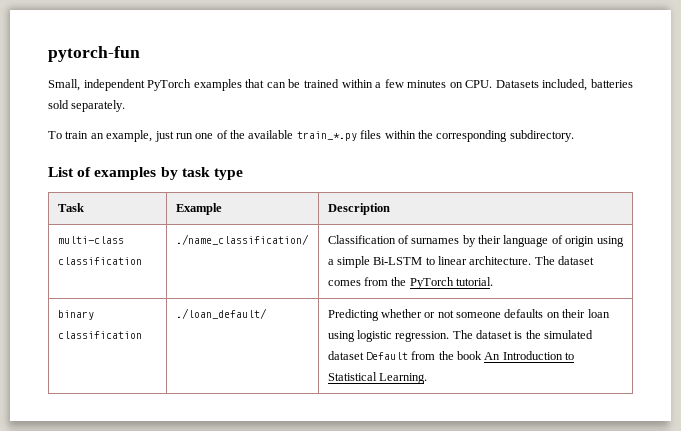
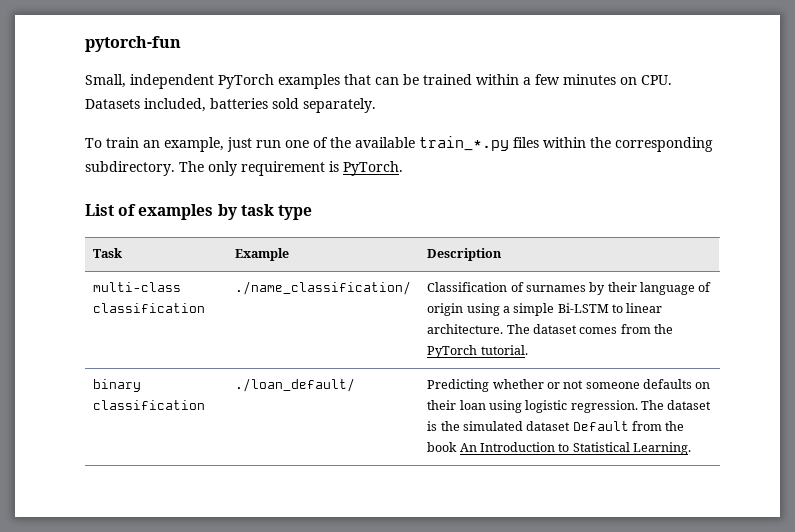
+ The only requirement is PyTorch.

